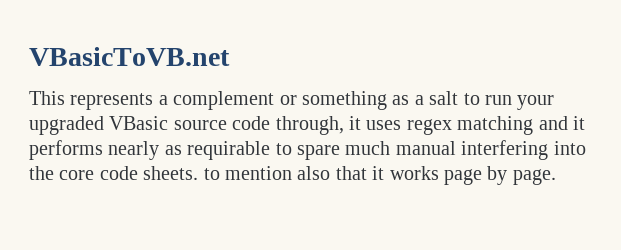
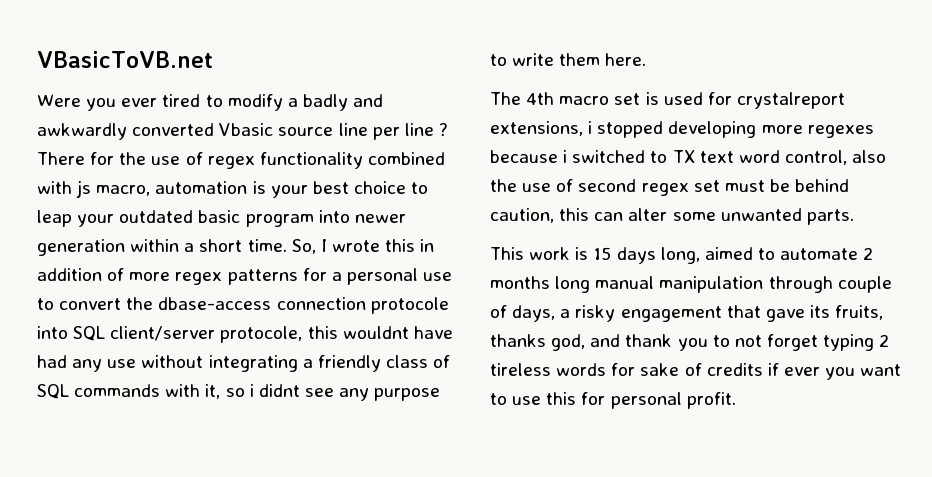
- This represents a complement or something as a salt to run your upgraded VBasic source code through, it uses regex matching and it performs nearly as requirable to spare much manual interfering into the core code sheets. to mention also that it works page by page.
+ Were you ever tired to modify a badly and awkwardly converted Vbasic source line per line ? There for the use of regex functionality combined with js macro, automation is your best choice to leap your outdated basic program into newer generation within a short time. So, I wrote this in addition of more regex patterns for a personal use to convert the dbase-access connection protocole into SQL client/server protocole, this wouldnt have had any use without integrating a friendly class of SQL commands with it, so i didnt see any purpose to write them here.
+ The 4th macro set is used for crystalreport extensions, i stopped developing more regexes because i switched to TX text word control, also the use of second regex set must be behind caution, this can alter some unwanted parts.
+ This work is 15 days long, aimed to automate 2 months long manual manipulation through couple of days, a risky engagement that gave its fruits, thanks god, and thank you to not forget typing 2 tireless words for sake of credits if ever you want to use this for personal profit.

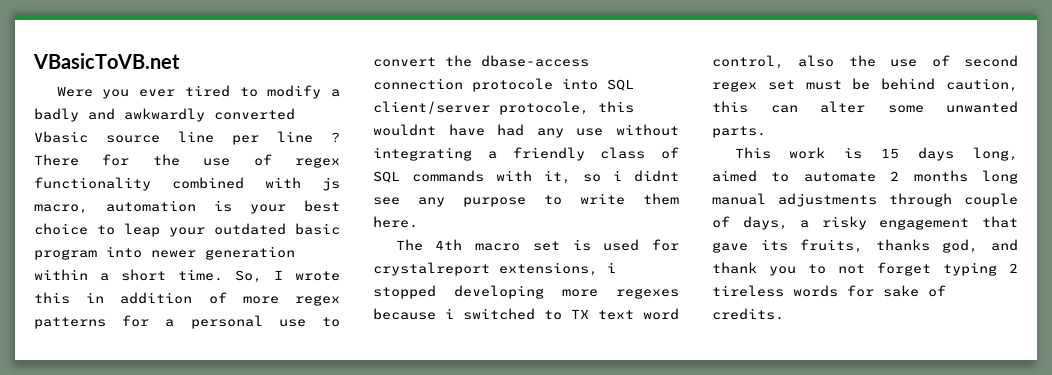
- This work is 15 days long, aimed to automate 2 months long manual manipulation through couple of days, a risky engagement that gave its fruits, thanks god, and thank you to not forget typing 2 tireless words for sake of credits if ever you want to use this for personal profit.
+ This work is 15 days long, aimed to automate 2 months long manual adjustments through couple of days, a risky engagement that gave its fruits, thanks god, and thank you to not forget typing 2 tireless words for sake of credits.

